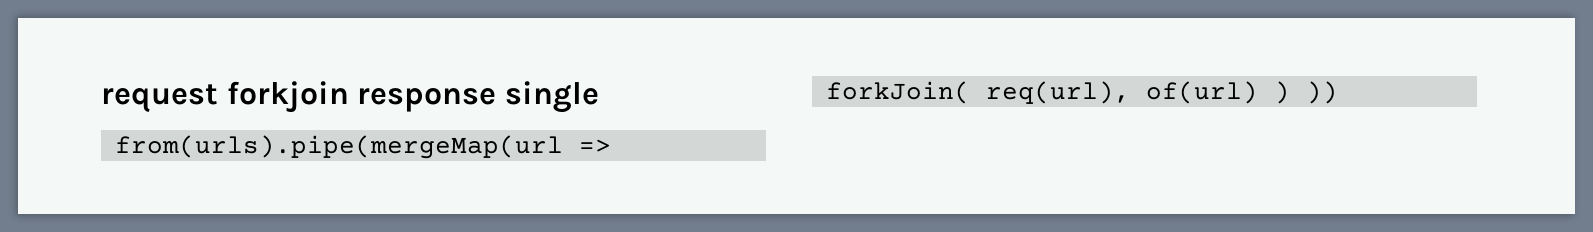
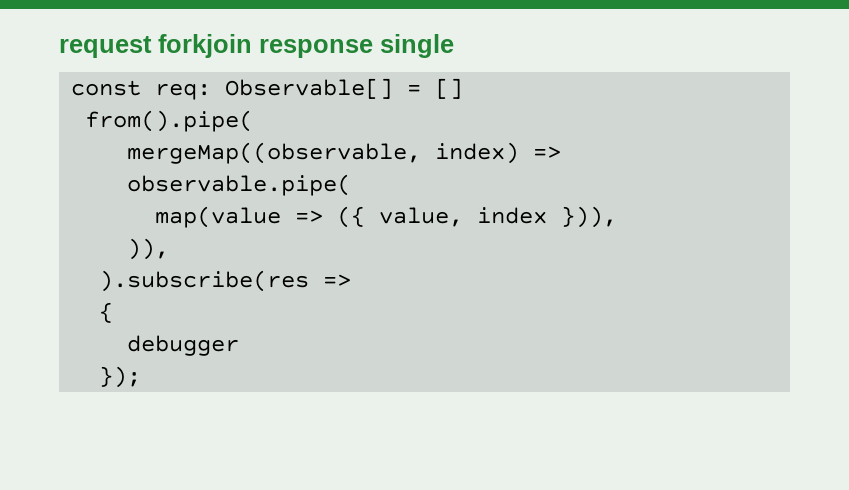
- from(urls).pipe(mergeMap(url => forkJoin( req(url), of(url) ) ))
+ const req: Observable[] = []
+ from().pipe(
+ mergeMap((observable, index) => observable.pipe(
+ map(value => ({ value, index })),
+ )),
+ ).subscribe(res =>
+ {
+ debugger
+ });

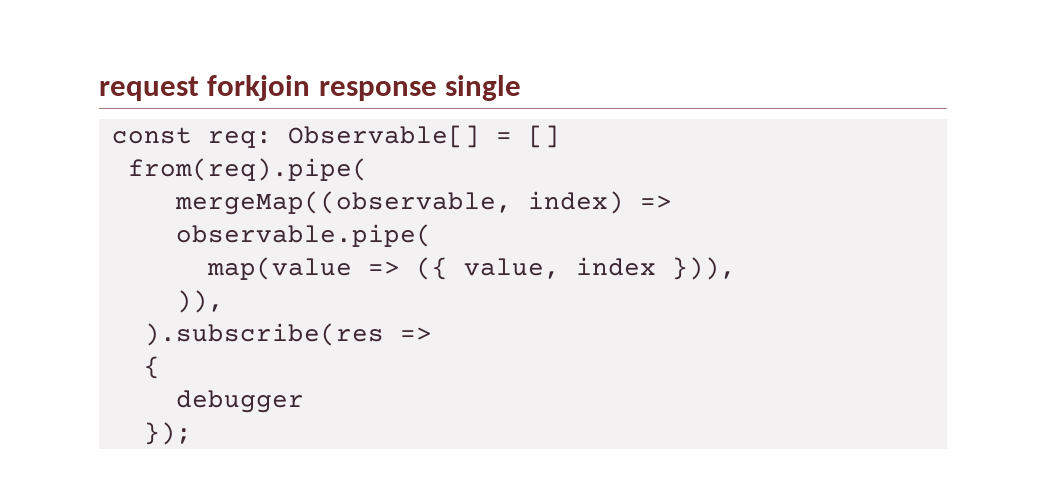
- from().pipe(
+ from(req).pipe(

